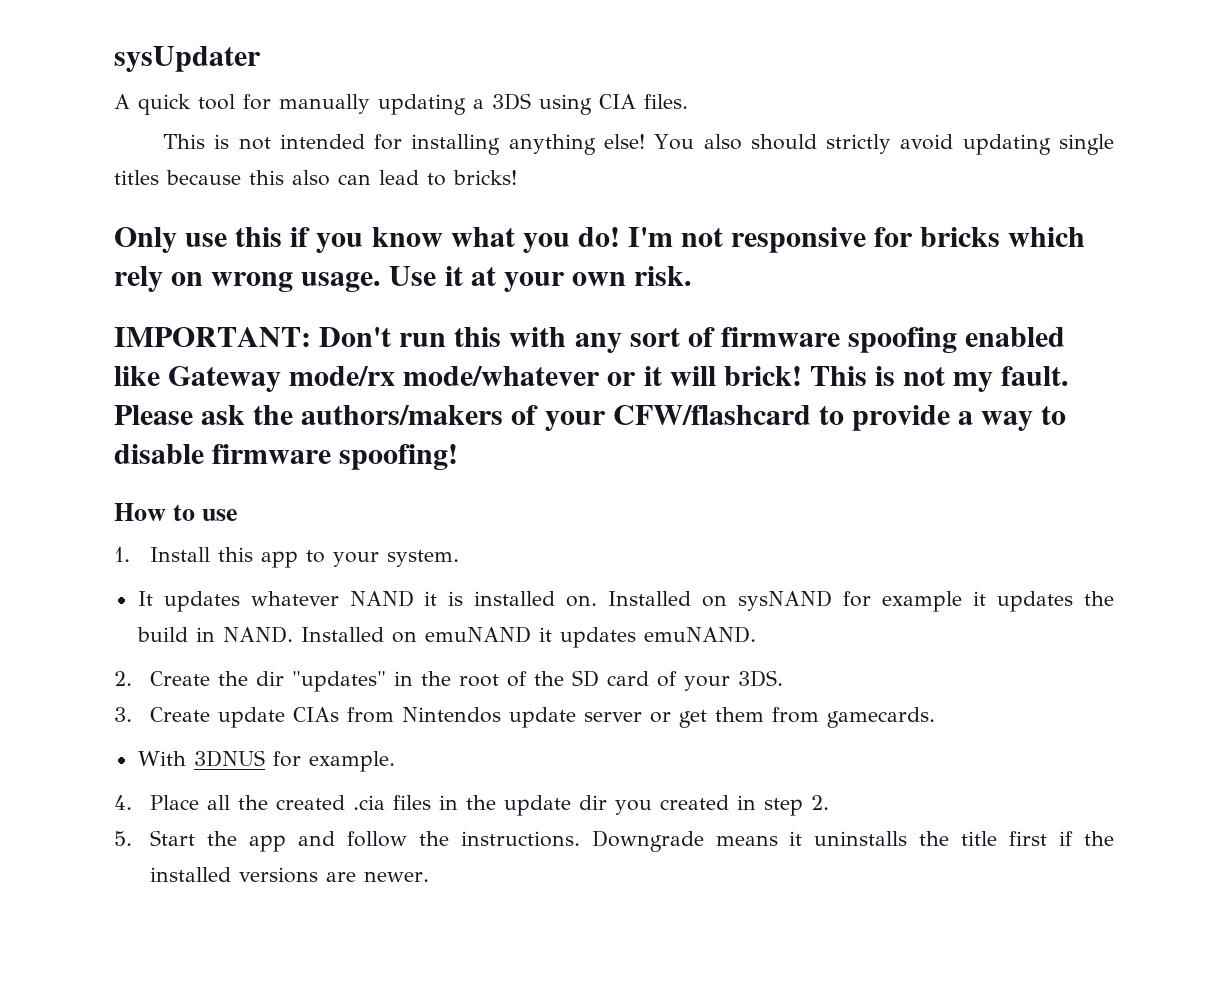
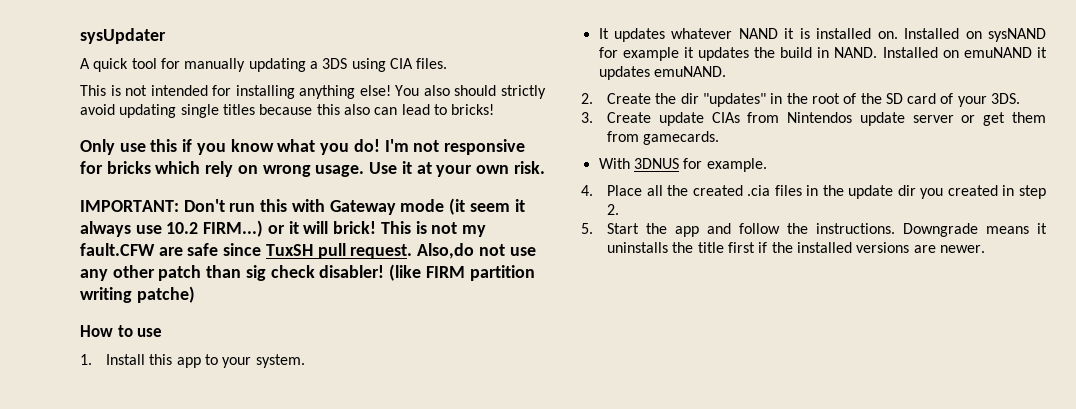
- IMPORTANT: Don't run this with any sort of firmware spoofing enabled like Gateway mode/rx mode/whatever or it will brick!
+ IMPORTANT: Don't run this with Gateway mode (it seem it always use 10.2 FIRM...) or it will brick!
- This is not my fault. Please ask the authors/makers of your CFW/flashcard to provide a way to disable firmware spoofing!
+ This is not my fault.CFW are safe since TuxSH pull request. Also,do not use any other patch than sig check disabler! (like FIRM partition writing patche)

